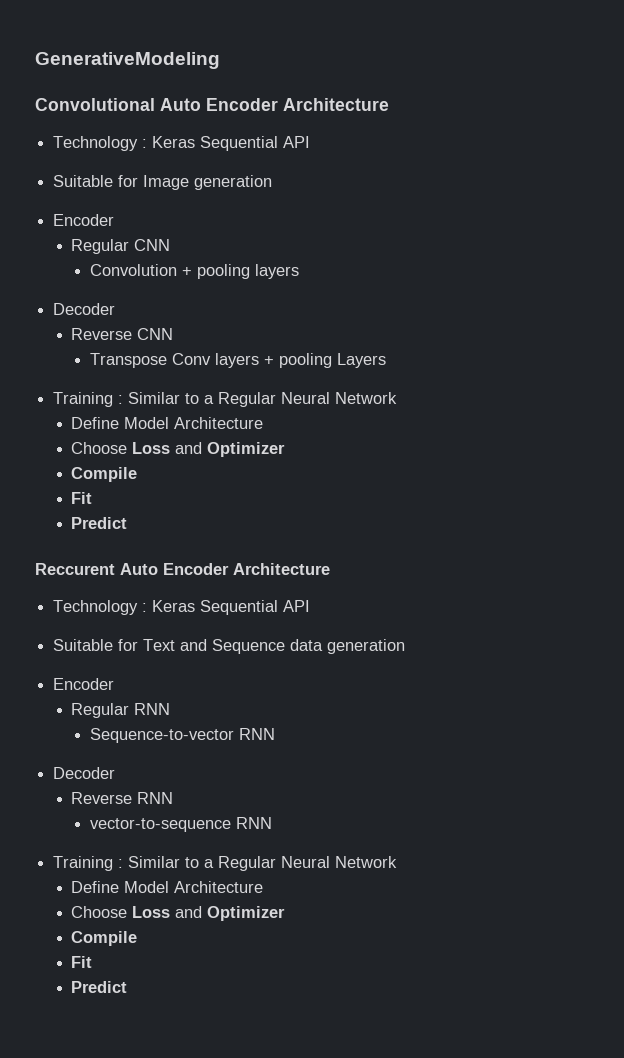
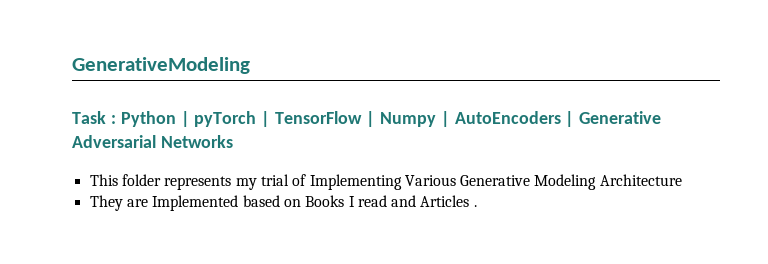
- Convolutional Auto Encoder Architecture
- Technology : Keras Sequential API
- Suitable for Image generation
- Encoder
- Regular CNN
- Convolution + pooling layers
- Decoder
- Reverse CNN
- Transpose Conv layers + pooling Layers
- Training : Similar to a Regular Neural Network
- Define Model Architecture
- Choose Loss and Optimizer
- Compile
- Fit
- Predict
- Reccurent Auto Encoder Architecture
- Technology : Keras Sequential API
- Suitable for Text and Sequence data generation
- Encoder
- Regular RNN
- Sequence-to-vector RNN
- Decoder
- Reverse RNN
- vector-to-sequence RNN
- Training : Similar to a Regular Neural Network
- Define Model Architecture
- Choose Loss and Optimizer
- Compile
- Fit
- Predict
+ Task : Python | pyTorch | TensorFlow | Numpy | AutoEncoders | Generative Adversarial Networks
+ This folder represents my trial of Implementing Various Generative Modeling Architecture
+ They are Implemented based on Books I read and Articles .

